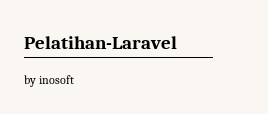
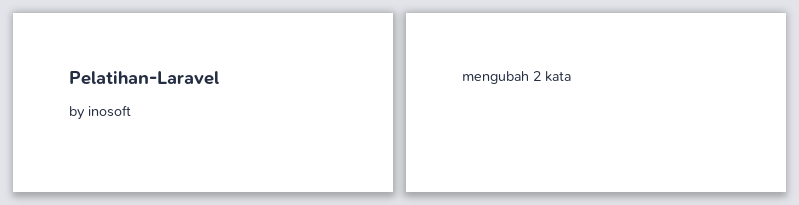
+ mengubah 2 kata

